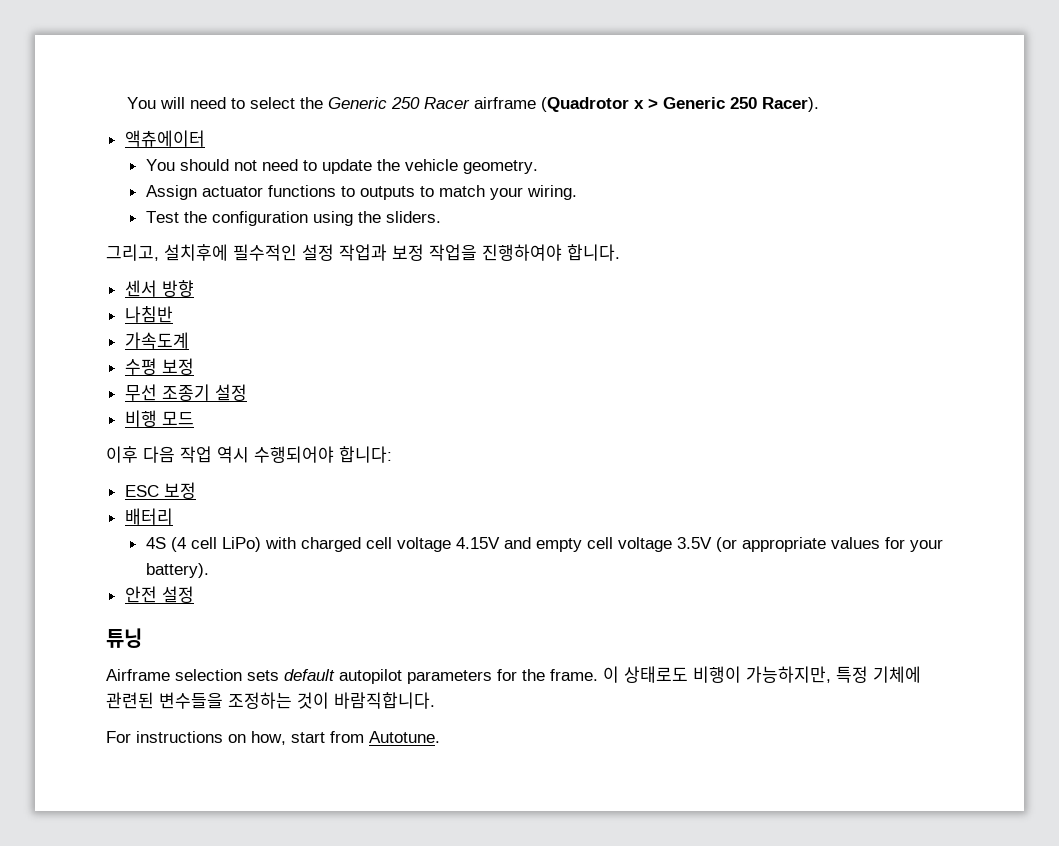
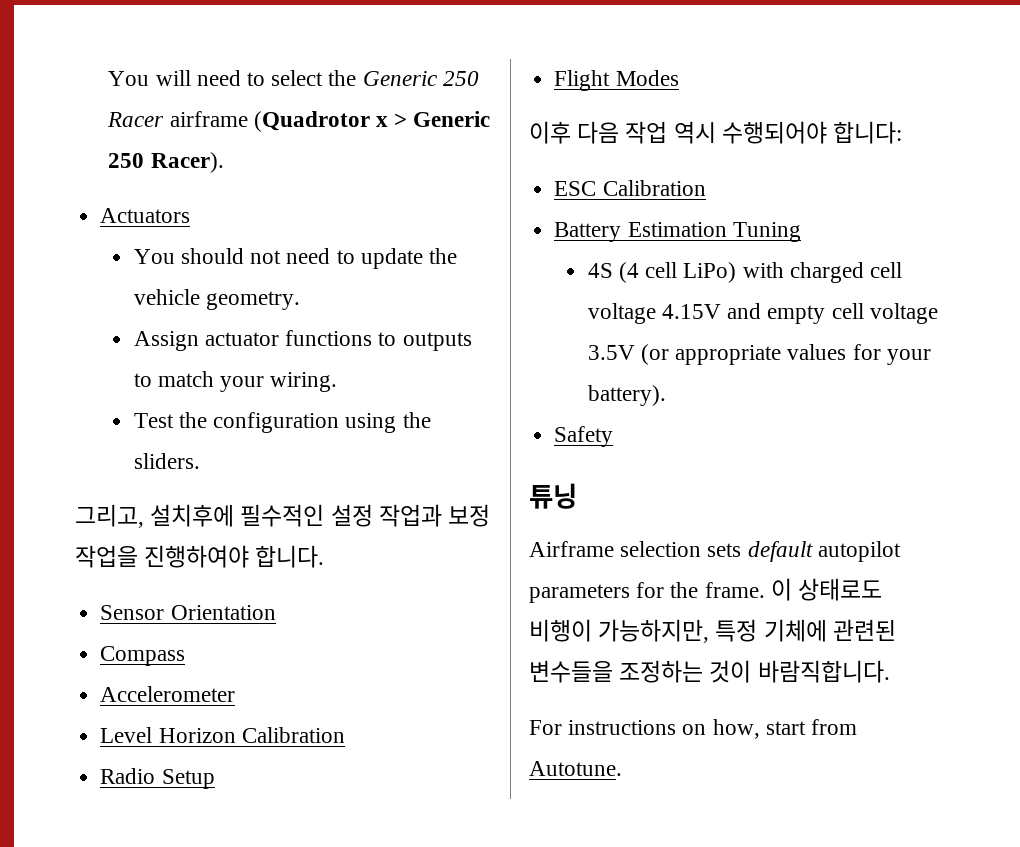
- 액츄에이터
+ Actuators
- 센서 방향
- 나침반
- 가속도계
- 수평 보정
- 무선 조종기 설정
- 비행 모드
+ Sensor Orientation
+ Compass
+ Accelerometer
+ Level Horizon Calibration
+ Radio Setup
+ Flight Modes
- ESC 보정
- 배터리
+ ESC Calibration
+ Battery Estimation Tuning
- 안전 설정
+ Safety

